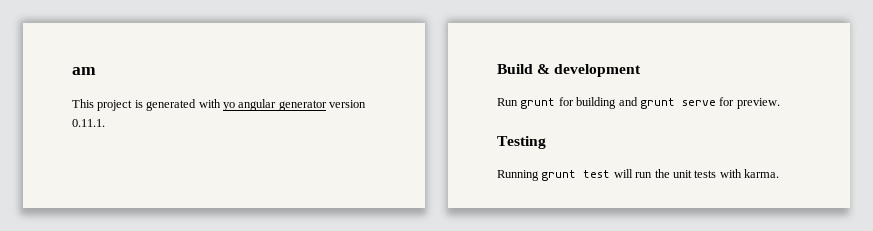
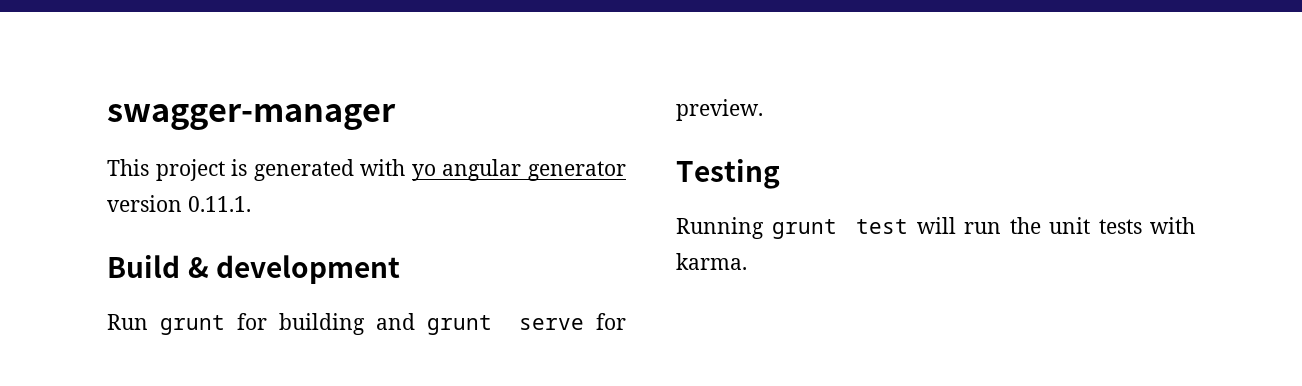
- am
+ swagger-manager

